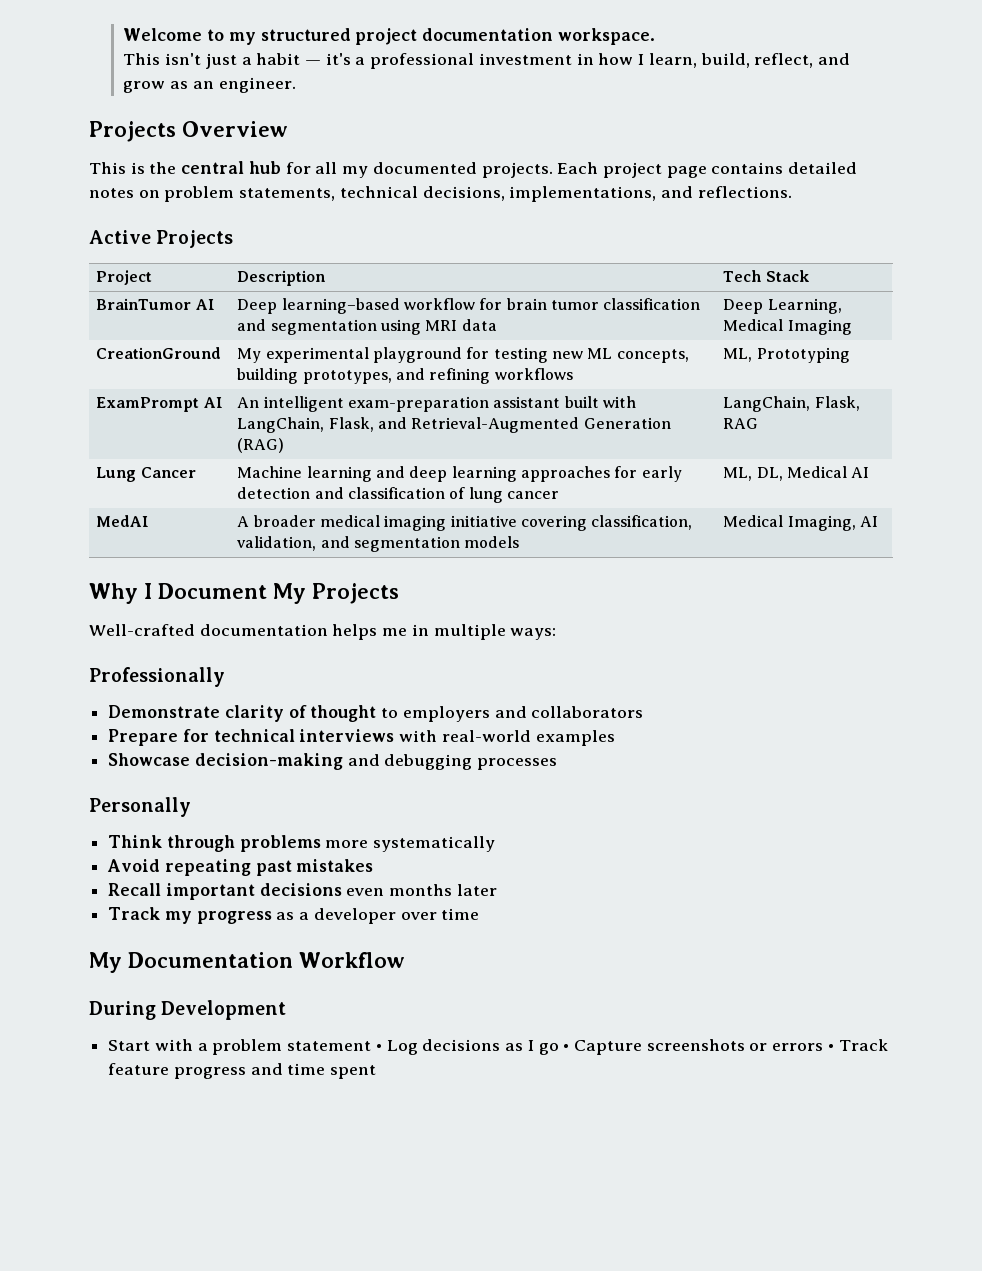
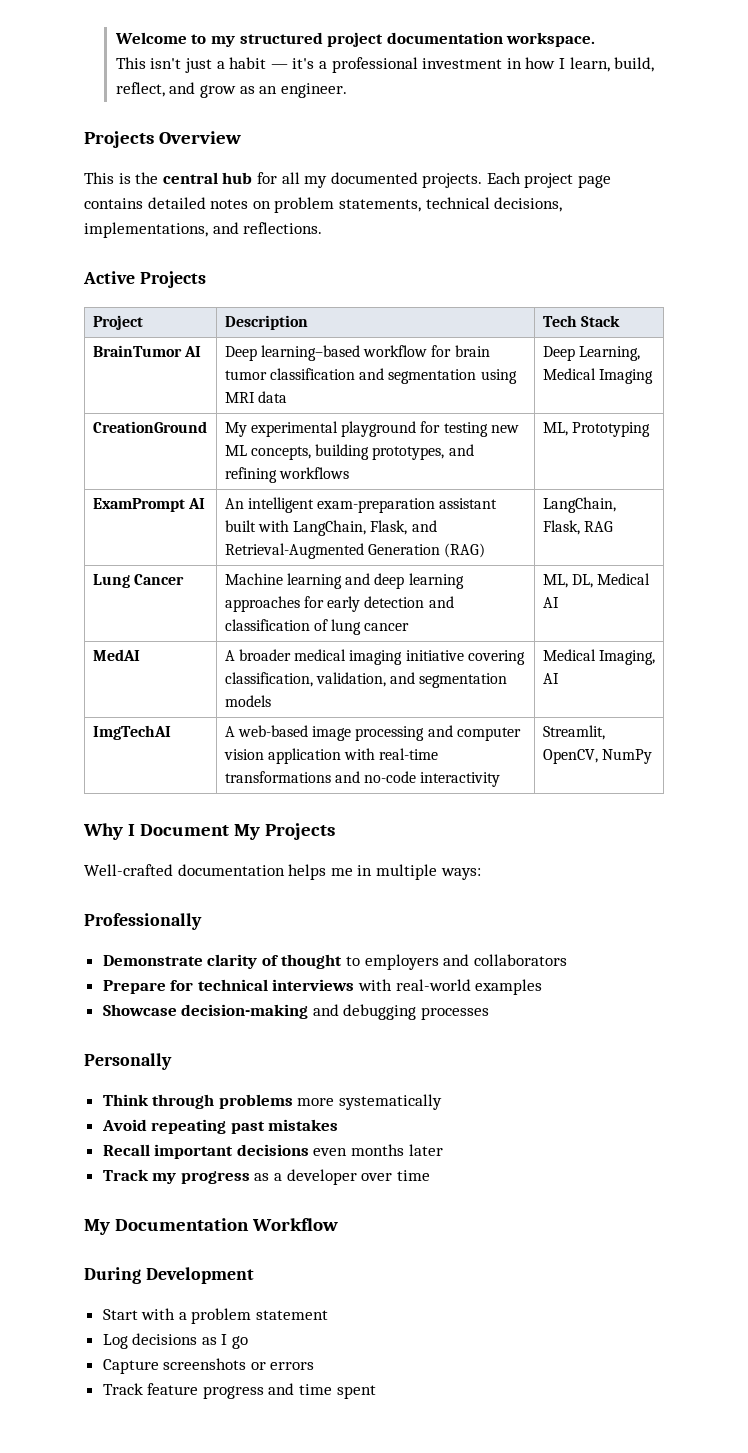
+ ImgTechAI | A web-based image processing and computer vision application with real-time transformations and no-code interactivity | Streamlit, OpenCV, NumPy
- Start with a problem statement • Log decisions as I go • Capture screenshots or errors • Track feature progress and time spent
+ Start with a problem statement
+ Log decisions as I go
+ Capture screenshots or errors
+ Track feature progress and time spent

